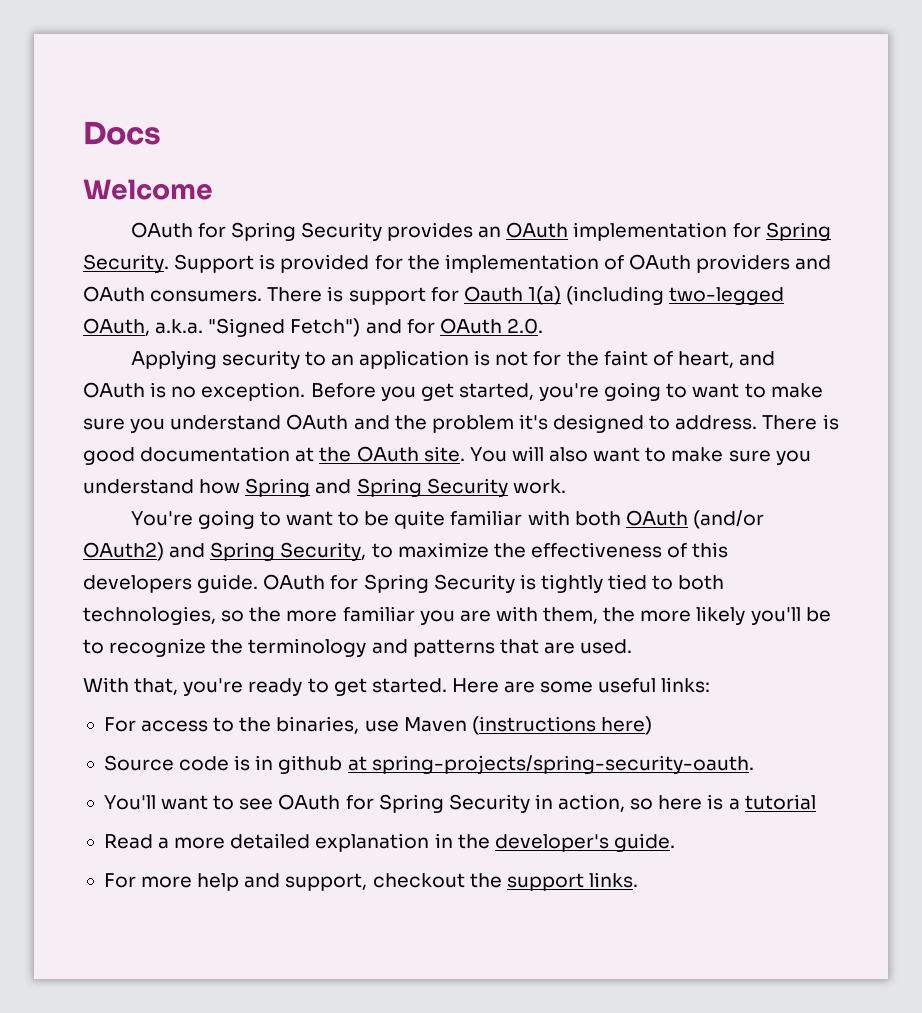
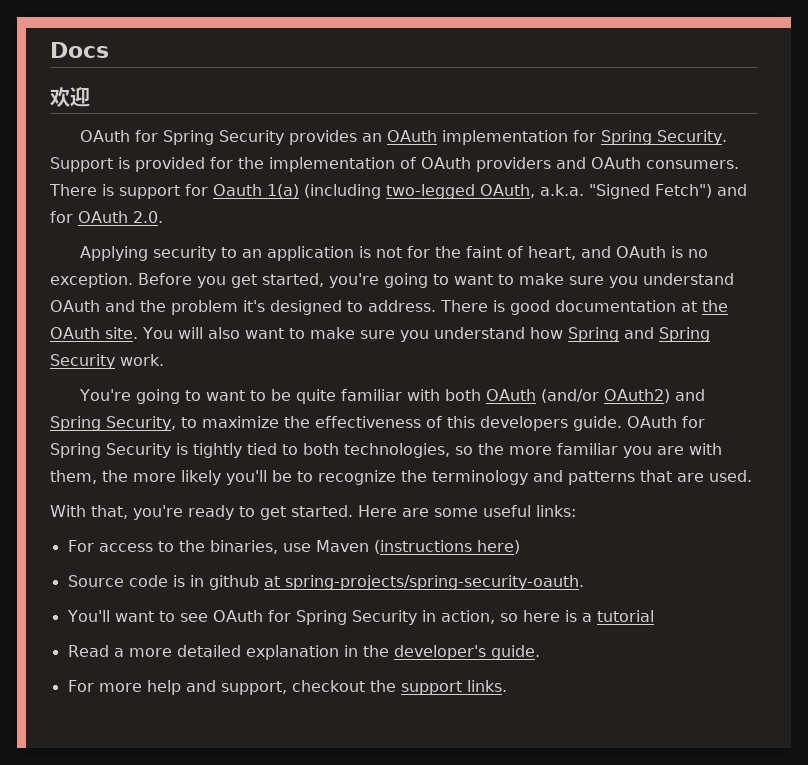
- Welcome
+ 欢迎

